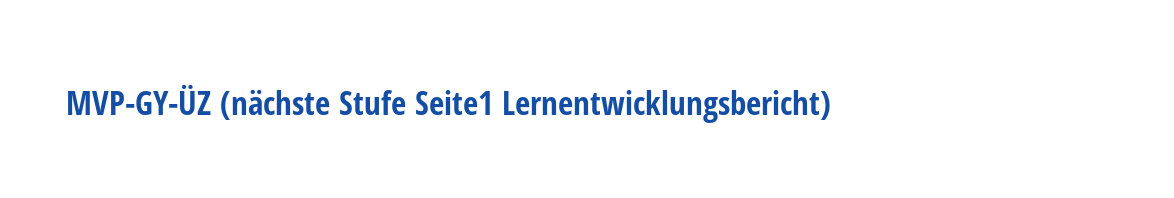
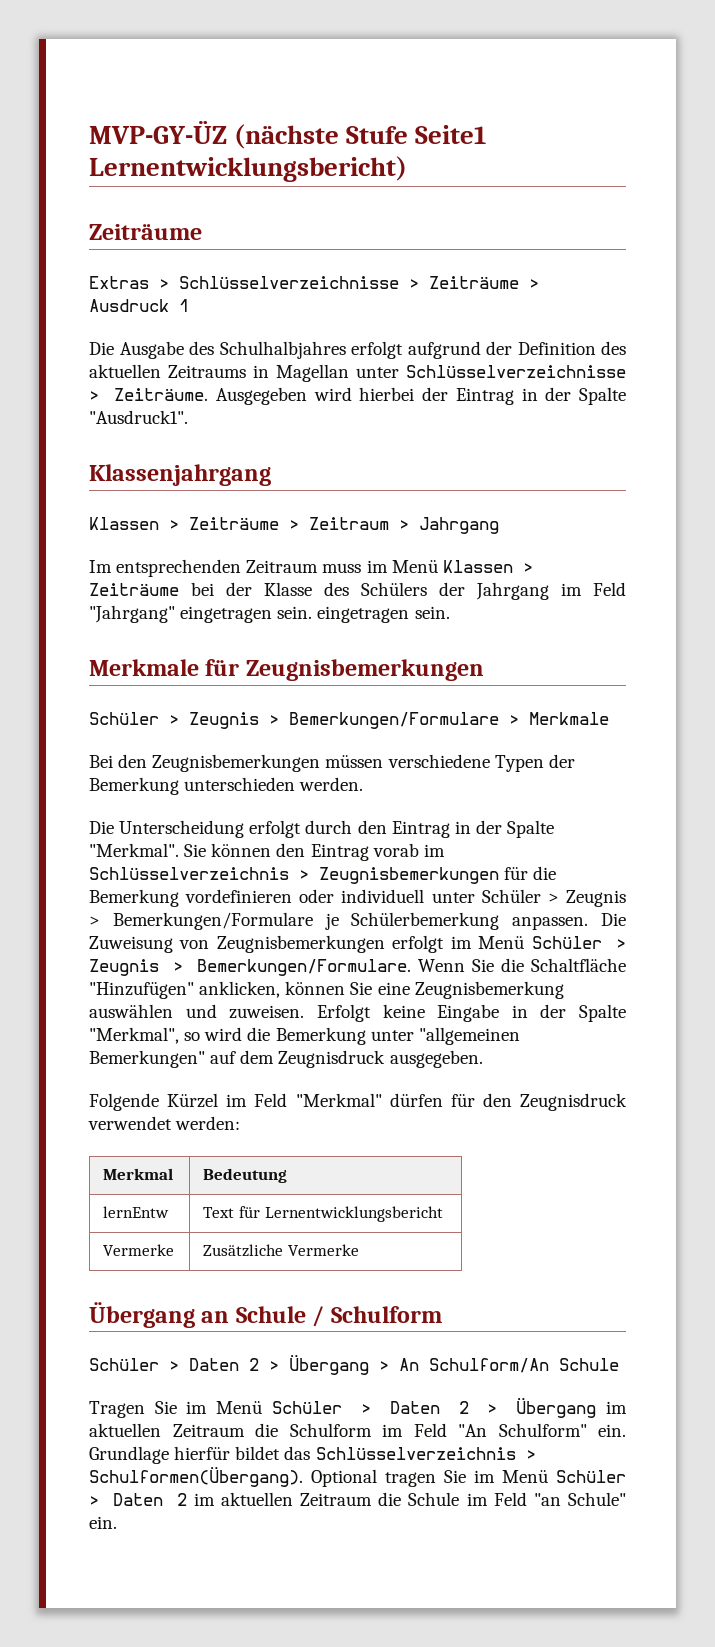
  MVP-GY-ÜZ (nächste Stufe Seite1 Lernentwicklungsbericht)
+ Zeiträume
+ Extras > Schlüsselverzeichnisse > Zeiträume > Ausdruck 1
+ Die Ausgabe des Schulhalbjahres erfolgt aufgrund der Definition des aktuellen Zeitraums in Magellan unter Schlüsselverzeichnisse > Zeiträume. Ausgegeben wird hierbei der Eintrag in der Spalte "Ausdruck1".
+ Klassenjahrgang
+ Klassen > Zeiträume > Zeitraum > Jahrgang
+ Im entsprechenden Zeitraum muss im Menü Klassen > Zeiträume bei der Klasse des Schülers der Jahrgang im Feld "Jahrgang" eingetragen sein. eingetragen sein.
+ Merkmale für Zeugnisbemerkungen
+ Schüler > Zeugnis > Bemerkungen/Formulare > Merkmale
+ Bei den Zeugnisbemerkungen müssen verschiedene Typen der Bemerkung unterschieden werden.
+ Die Unterscheidung erfolgt durch den Eintrag in der Spalte "Merkmal". Sie können den Eintrag vorab im Schlüsselverzeichnis > Zeugnisbemerkungen für die Bemerkung vordefinieren oder individuell unter Schüler > Zeugnis > Bemerkungen/Formulare je Schülerbemerkung anpassen. Die Zuweisung von Zeugnisbemerkungen erfolgt im Menü Schüler > Zeugnis > Bemerkungen/Formulare. Wenn Sie die Schaltfläche "Hinzufügen" anklicken, können Sie eine Zeugnisbemerkung auswählen und zuweisen. Erfolgt keine Eingabe in der Spalte "Merkmal", so wird die Bemerkung unter "allgemeinen Bemerkungen" auf dem Zeugnisdruck ausgegeben.
+ Folgende Kürzel im Feld "Merkmal" dürfen für den Zeugnisdruck verwendet werden:
+ Merkmal | Bedeutung
+ lernEntw | Text für Lernentwicklungsbericht
+ Vermerke | Zusätzliche Vermerke
+ Übergang an Schule / Schulform
+ Schüler > Daten 2 > Übergang > An Schulform/An Schule
+ Tragen Sie im Menü Schüler > Daten 2 > Übergang im aktuellen Zeitraum die Schulform im Feld "An Schulform" ein. Grundlage hierfür bildet das Schlüsselverzeichnis > Schulformen(Übergang). Optional tragen Sie im Menü Schüler > Daten 2 im aktuellen Zeitraum die Schule im Feld "an Schule" ein.

